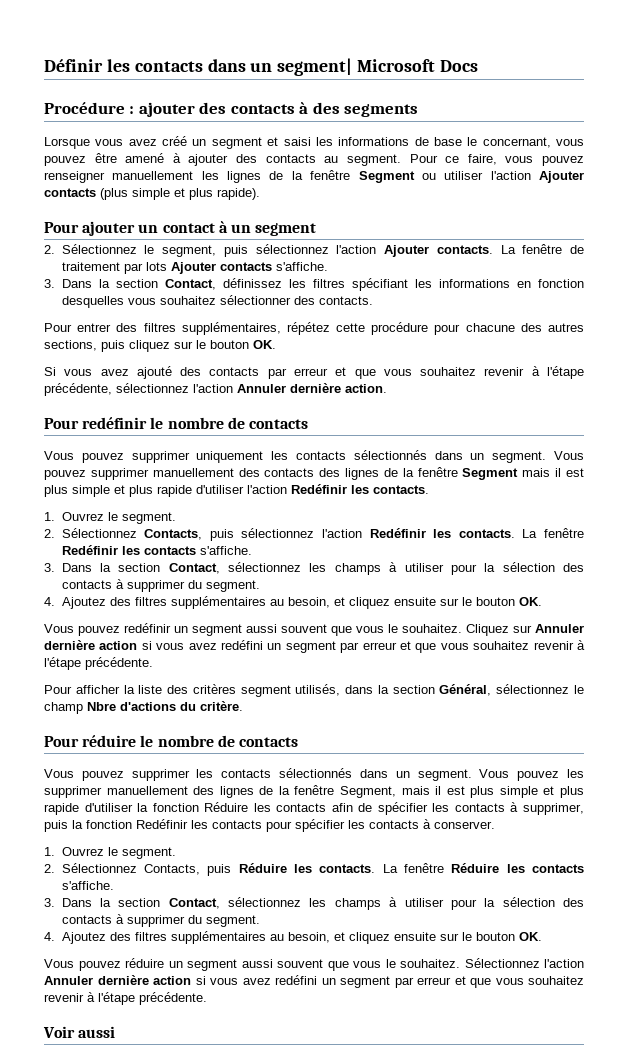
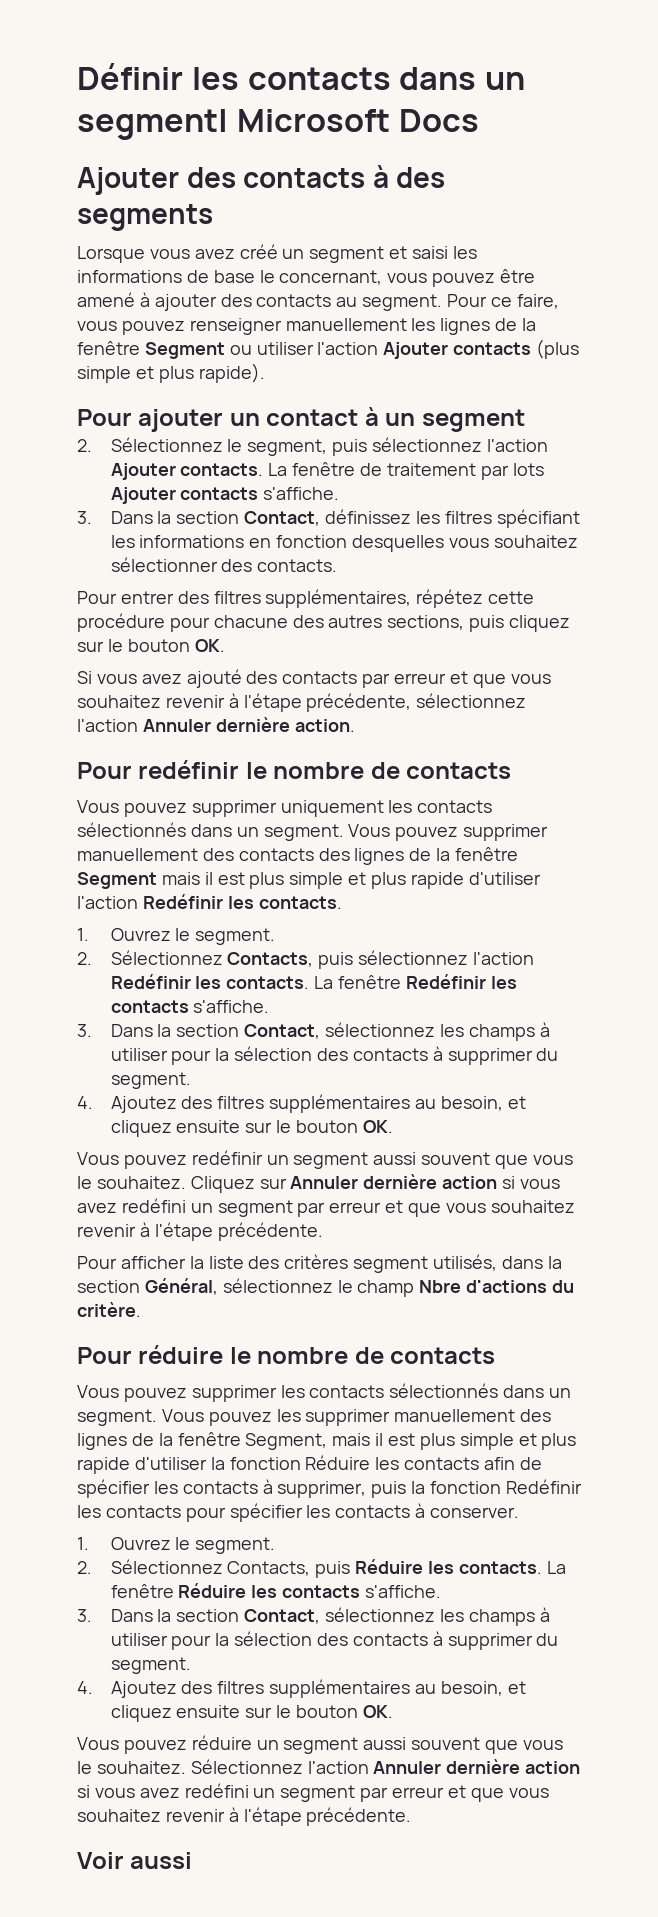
- Procédure : ajouter des contacts à des segments
+ Ajouter des contacts à des segments

